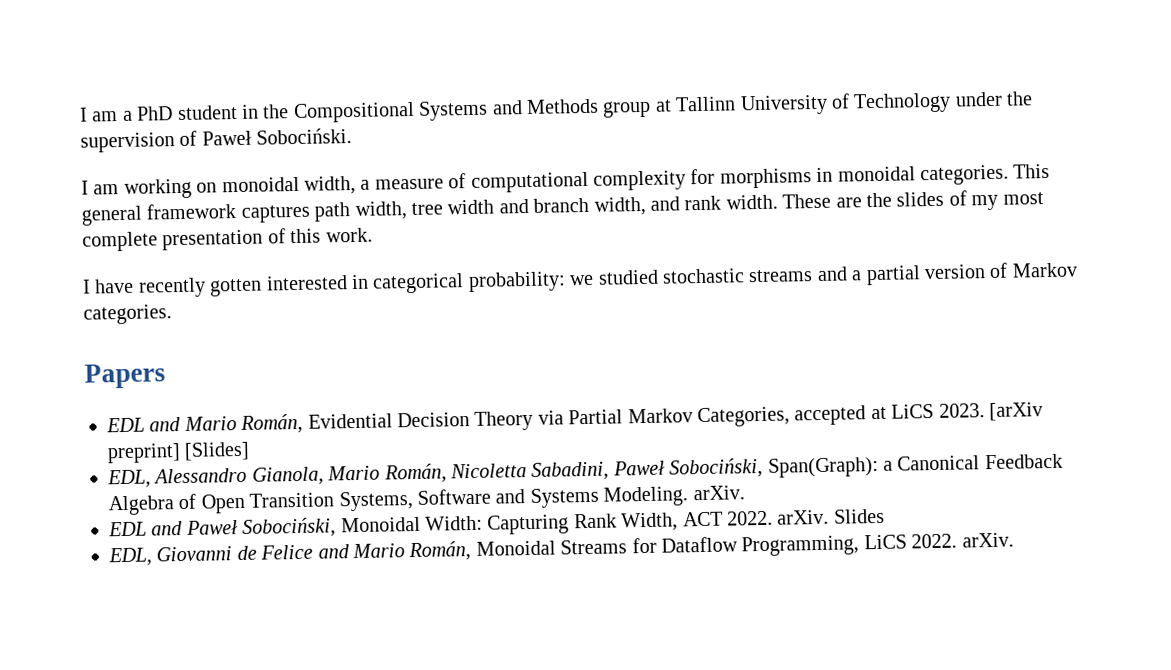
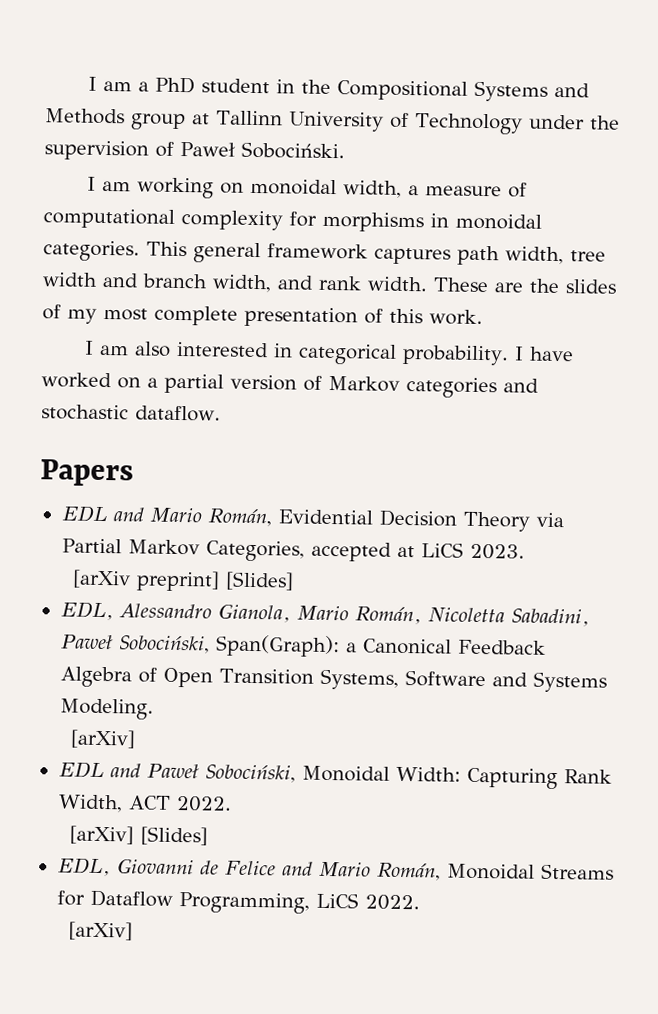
- I have recently gotten interested in categorical probability: we studied stochastic streams and a partial version of Markov categories.
+ I am also interested in categorical probability. I have worked on a partial version of Markov categories and stochastic dataflow.
- EDL and Mario Román, Evidential Decision Theory via Partial Markov Categories, accepted at LiCS 2023. [arXiv preprint] [Slides]
+ EDL and Mario Román, Evidential Decision Theory via Partial Markov Categories, accepted at LiCS 2023.
+ [arXiv preprint] [Slides]
- EDL, Alessandro Gianola, Mario Román, Nicoletta Sabadini, Paweł Sobociński, Span(Graph): a Canonical Feedback Algebra of Open Transition Systems, Software and Systems Modeling. arXiv.
+ EDL, Alessandro Gianola, Mario Román, Nicoletta Sabadini, Paweł Sobociński, Span(Graph): a Canonical Feedback Algebra of Open Transition Systems, Software and Systems Modeling.
+ [arXiv]
- EDL and Paweł Sobociński, Monoidal Width: Capturing Rank Width, ACT 2022. arXiv. Slides
+ EDL and Paweł Sobociński, Monoidal Width: Capturing Rank Width, ACT 2022.
+ [arXiv] [Slides]
- EDL, Giovanni de Felice and Mario Román, Monoidal Streams for Dataflow Programming, LiCS 2022. arXiv.
+ EDL, Giovanni de Felice and Mario Román, Monoidal Streams for Dataflow Programming, LiCS 2022.
+ [arXiv]

